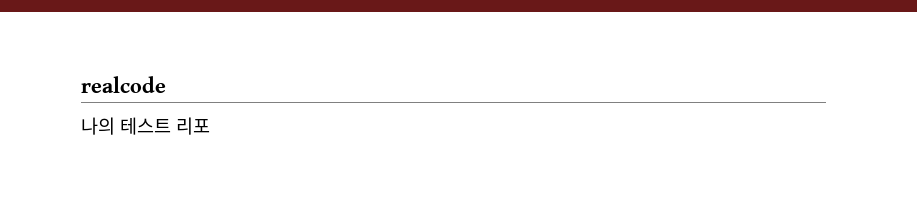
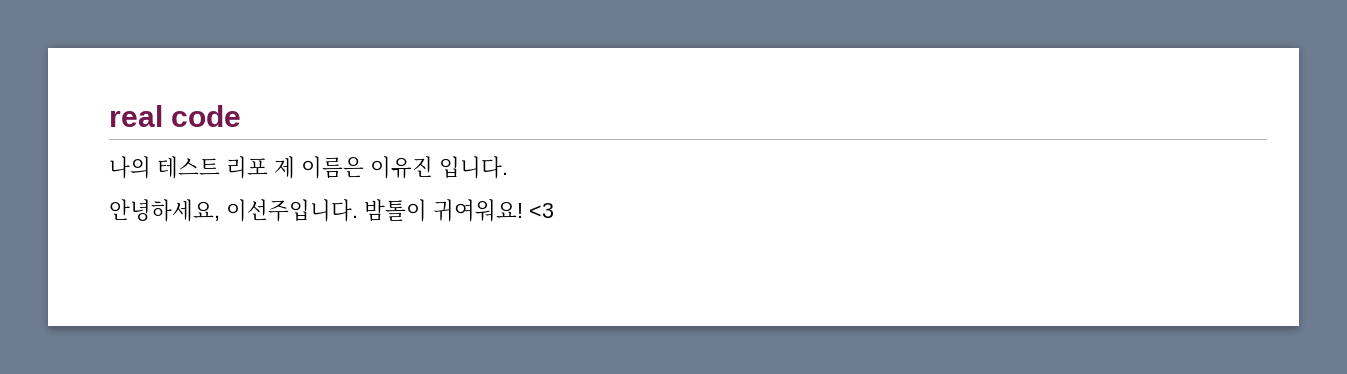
- realcode
+ real code
- 나의 테스트 리포
+ 나의 테스트 리포 제 이름은 이유진 입니다.
+ 안녕하세요, 이선주입니다. 밤톨이 귀여워요! <3

